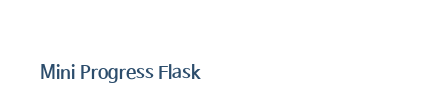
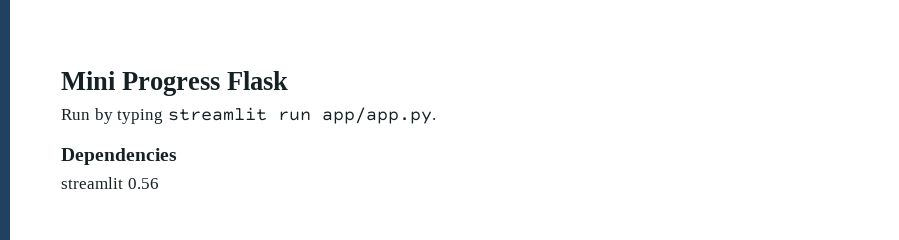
+ Run by typing streamlit run app/app.py.
+ Dependencies
+ streamlit 0.56

